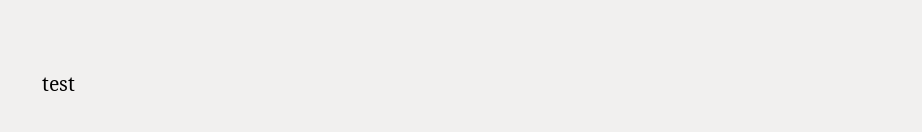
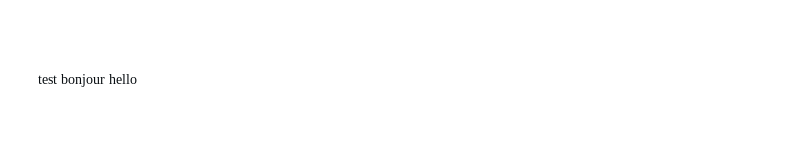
- test
+ test bonjour hello

